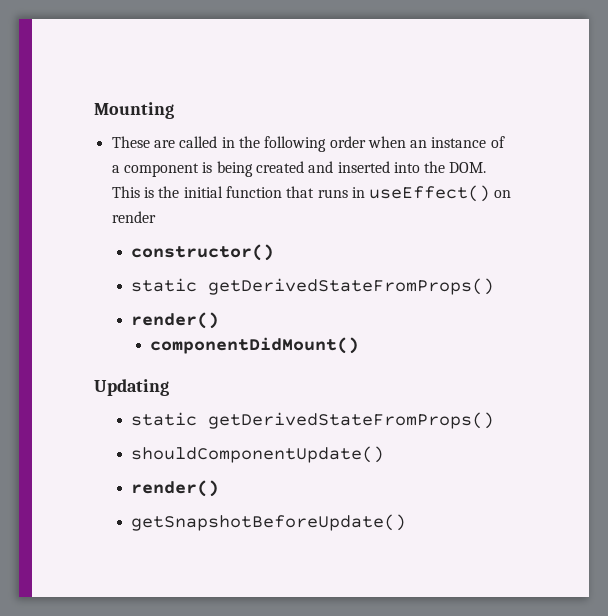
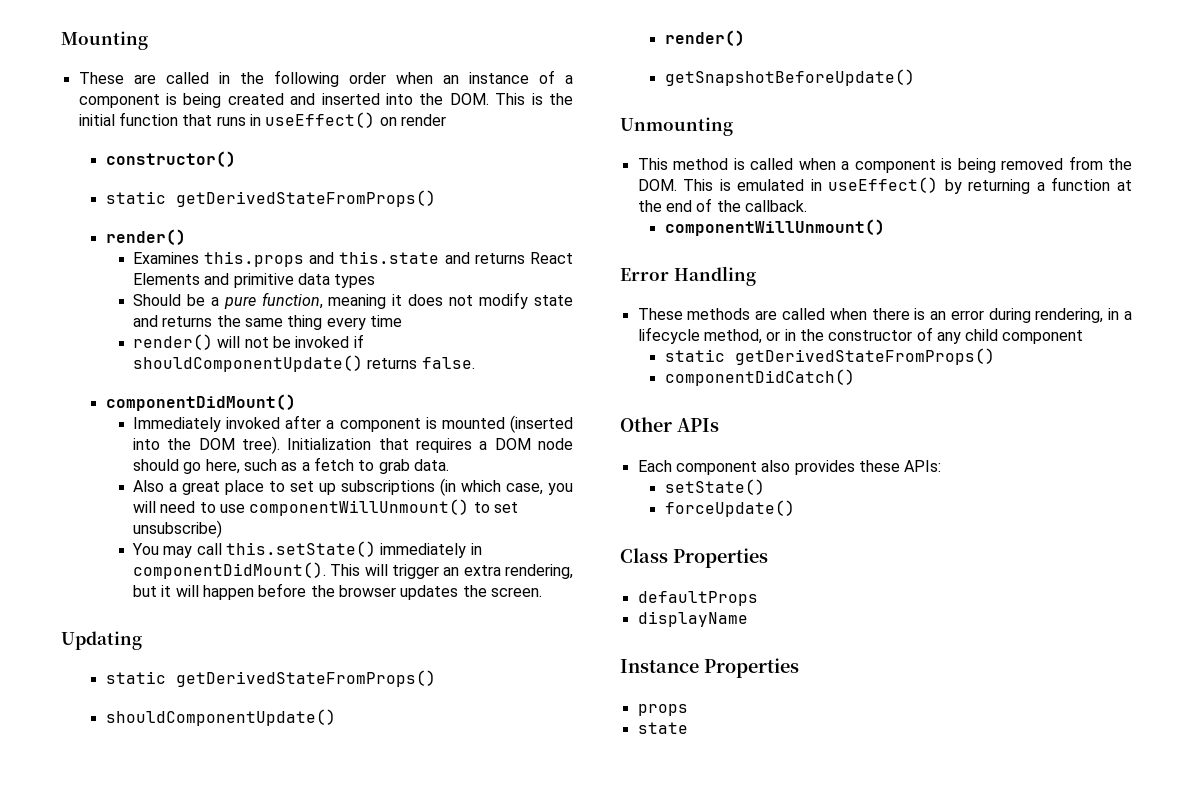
+ Examines this.props and this.state and returns React Elements and primitive data types
+ Should be a pure function, meaning it does not modify state and returns the same thing every time
+ render() will not be invoked if shouldComponentUpdate() returns false.
  componentDidMount()
+ Immediately invoked after a component is mounted (inserted into the DOM tree). Initialization that requires a DOM node should go here, such as a fetch to grab data.
+ Also a great place to set up subscriptions (in which case, you will need to use componentWillUnmount() to set unsubscribe)
+ You may call this.setState() immediately in componentDidMount(). This will trigger an extra rendering, but it will happen before the browser updates the screen.
+ Unmounting
+ This method is called when a component is being removed from the DOM. This is emulated in useEffect() by returning a function at the end of the callback.
+ componentWillUnmount()
+ Error Handling
+ These methods are called when there is an error during rendering, in a lifecycle method, or in the constructor of any child component
+ static getDerivedStateFromProps()
+ componentDidCatch()
+ Other APIs
+ Each component also provides these APIs:
+ setState()
+ forceUpdate()
+ Class Properties
+ defaultProps
+ displayName
+ Instance Properties
+ props
+ state

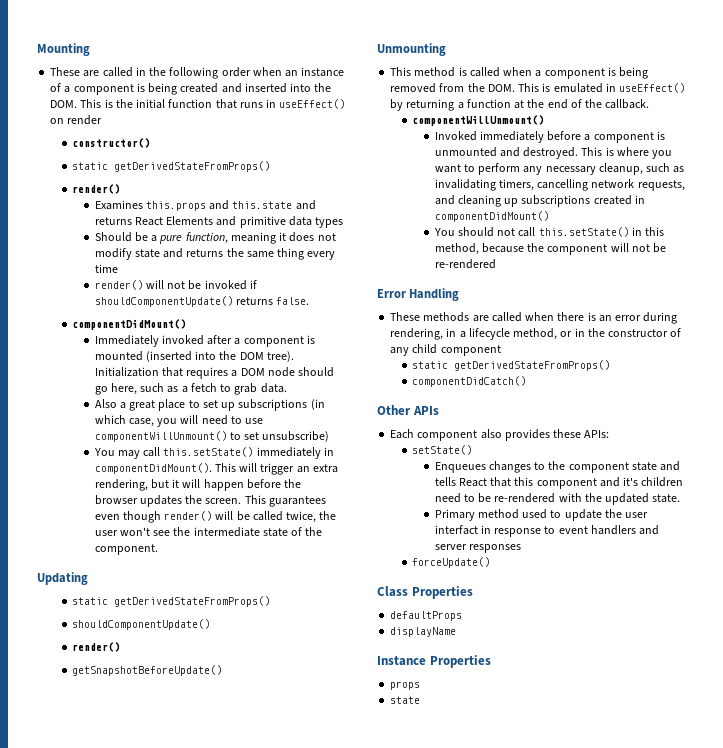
+ This guarantees even though render() will be called twice, the user won't see the intermediate state of the component.
+ Invoked immediately before a component is unmounted and destroyed. This is where you want to perform any necessary cleanup, such as invalidating timers, cancelling network requests, and cleaning up subscriptions created in componentDidMount()
+ You should not call this.setState() in this method, because the component will not be re-rendered
+ Enqueues changes to the component state and tells React that this component and it's children need to be re-rendered with the updated state.
+ Primary method used to update the user interfact in response to event handlers and server responses

